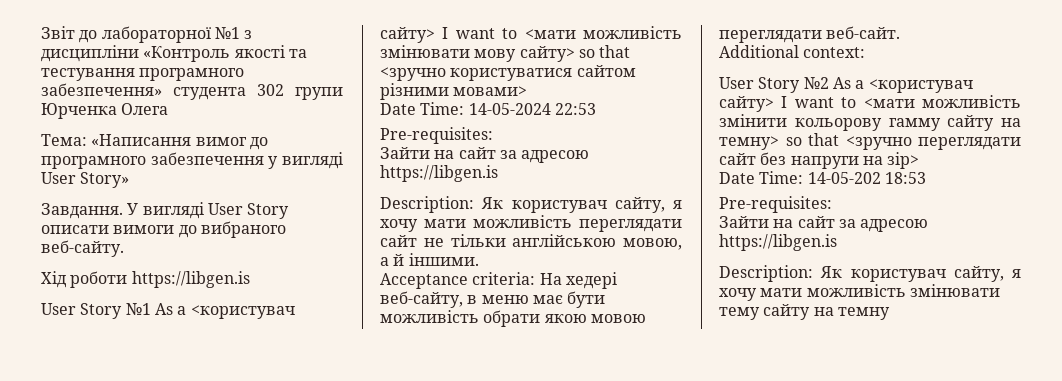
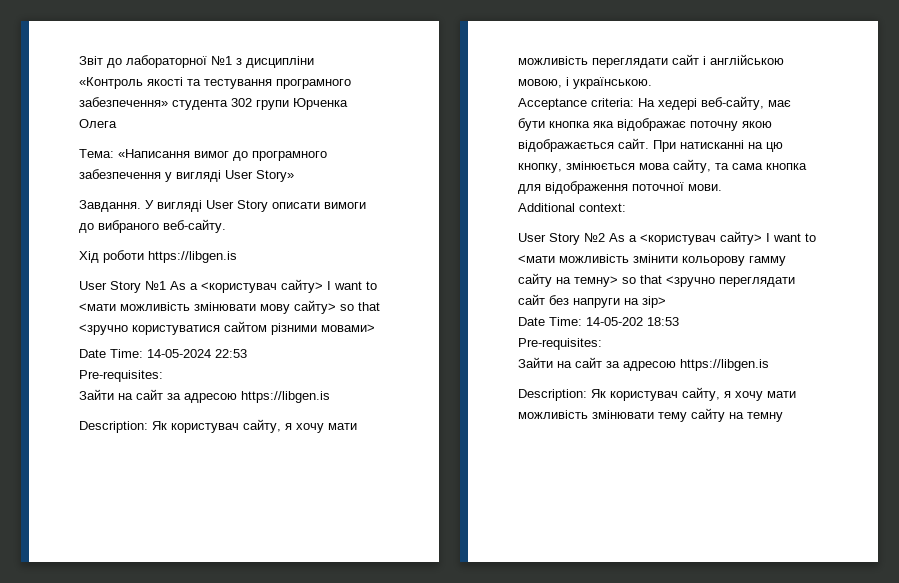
- Description: Як користувач сайту, я хочу мати можливість переглядати сайт не тільки англійською мовою, а й іншими.
+ Description: Як користувач сайту, я хочу мати можливість переглядати сайт і англійською мовою, і українською.
- Acceptance criteria: На хедері веб-сайту, в меню має бути можливість обрати якою мовою переглядати веб-сайт.
+ Acceptance criteria: На хедері веб-сайту, має бути кнопка яка відображає поточну якою відображається сайт. При натисканні на цю кнопку, змінюється мова сайту, та сама кнопка для відображення поточної мови.

